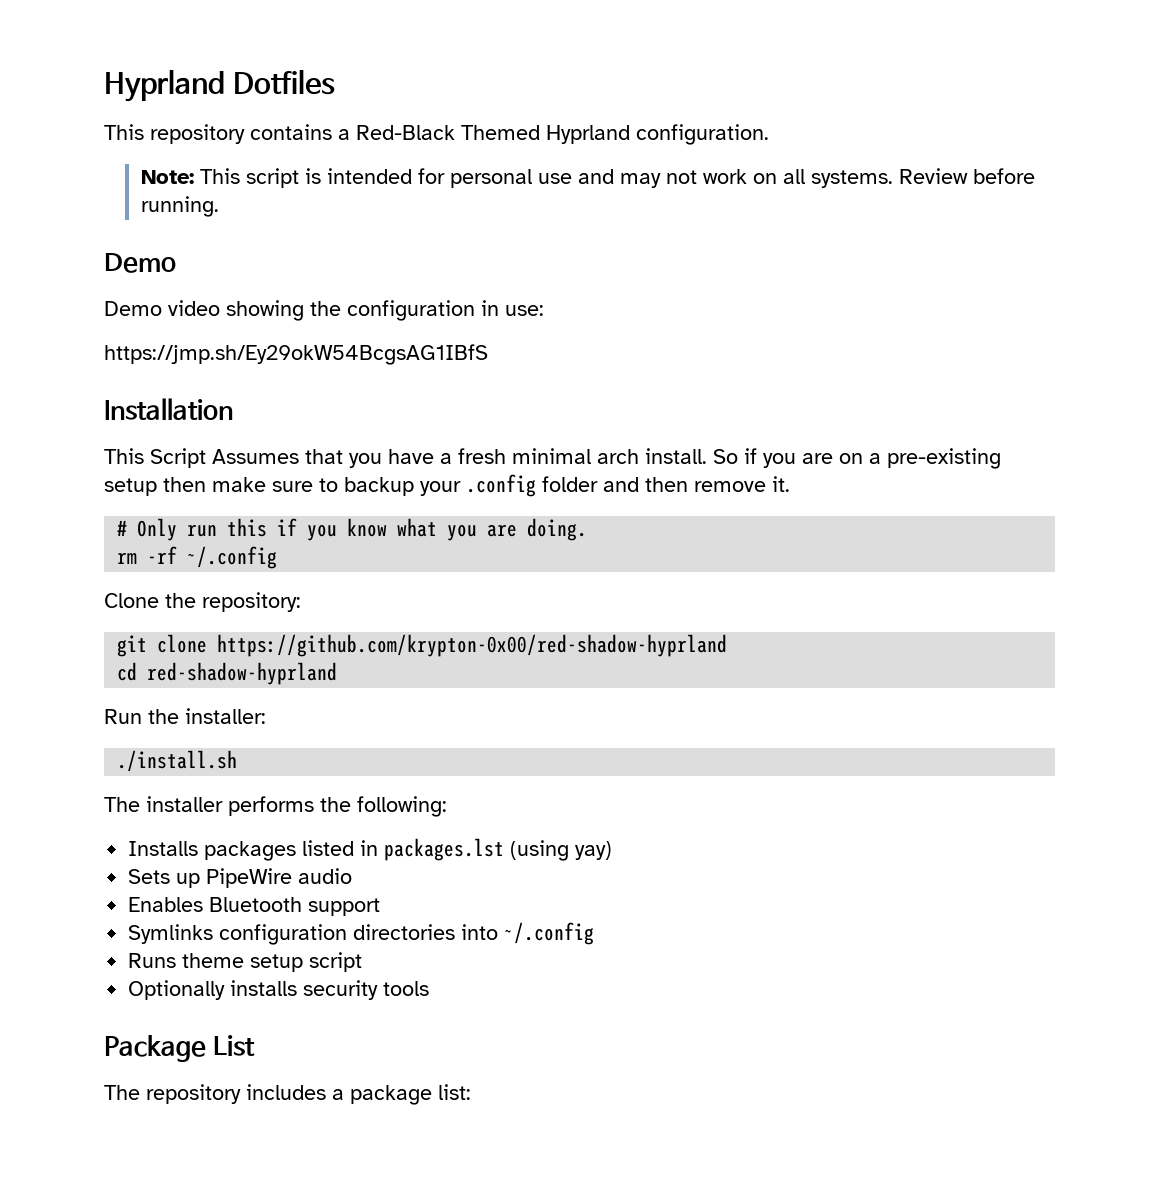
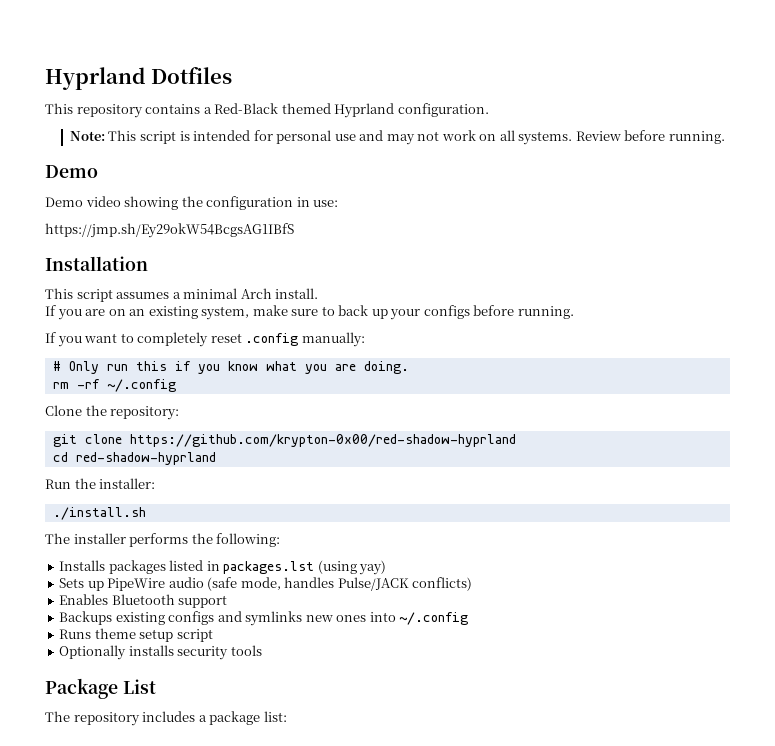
- This repository contains a Red-Black Themed Hyprland configuration.
+ This repository contains a Red-Black themed Hyprland configuration.
- This Script Assumes that you have a fresh minimal arch install. So if you are on a pre-existing setup then make sure to backup your .config folder and then remove it.
+ This script assumes a minimal Arch install.
+ If you are on an existing system, make sure to back up your configs before running.
+ If you want to completely reset .config manually:
- Sets up PipeWire audio
+ Sets up PipeWire audio (safe mode, handles Pulse/JACK conflicts)
  Enables Bluetooth support
- Symlinks configuration directories into ~/.config
+ Backups existing configs and symlinks new ones into ~/.config

